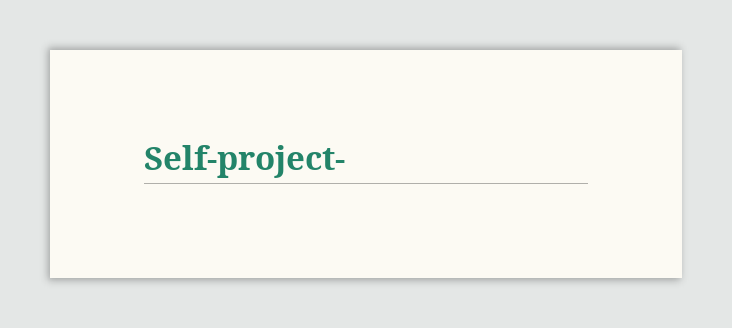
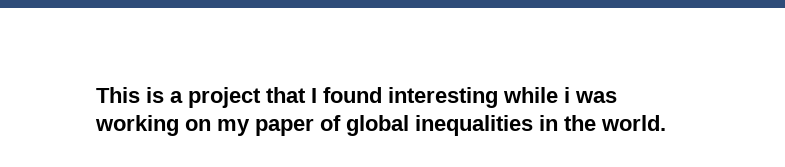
- Self-project-
+ This is a project that I found interesting while i was working on my paper of global inequalities in the world.

